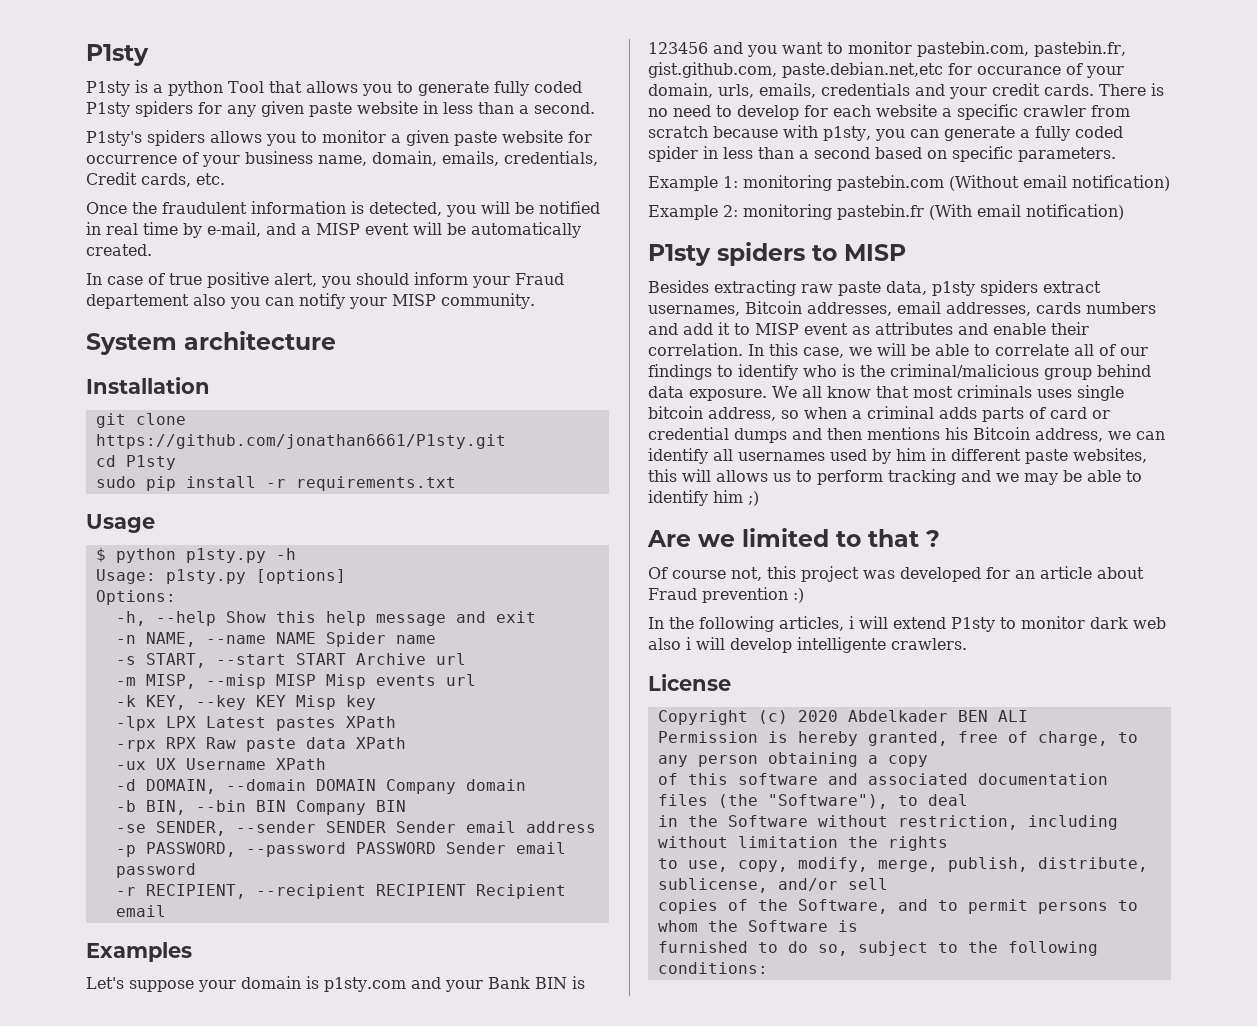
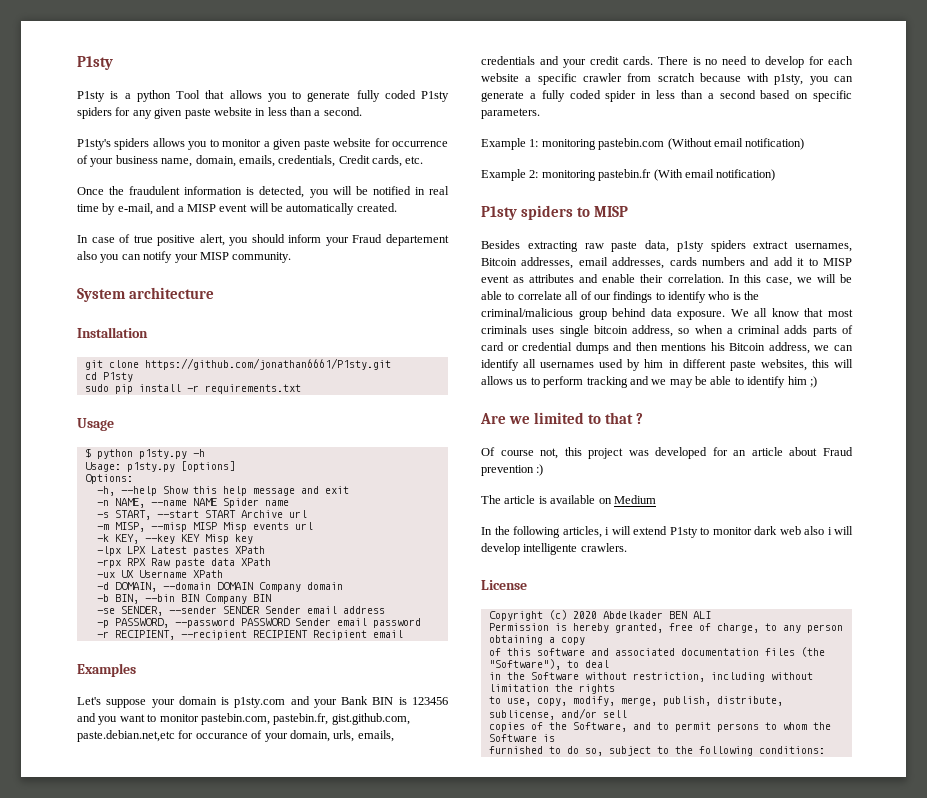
+ The article is available on Medium

